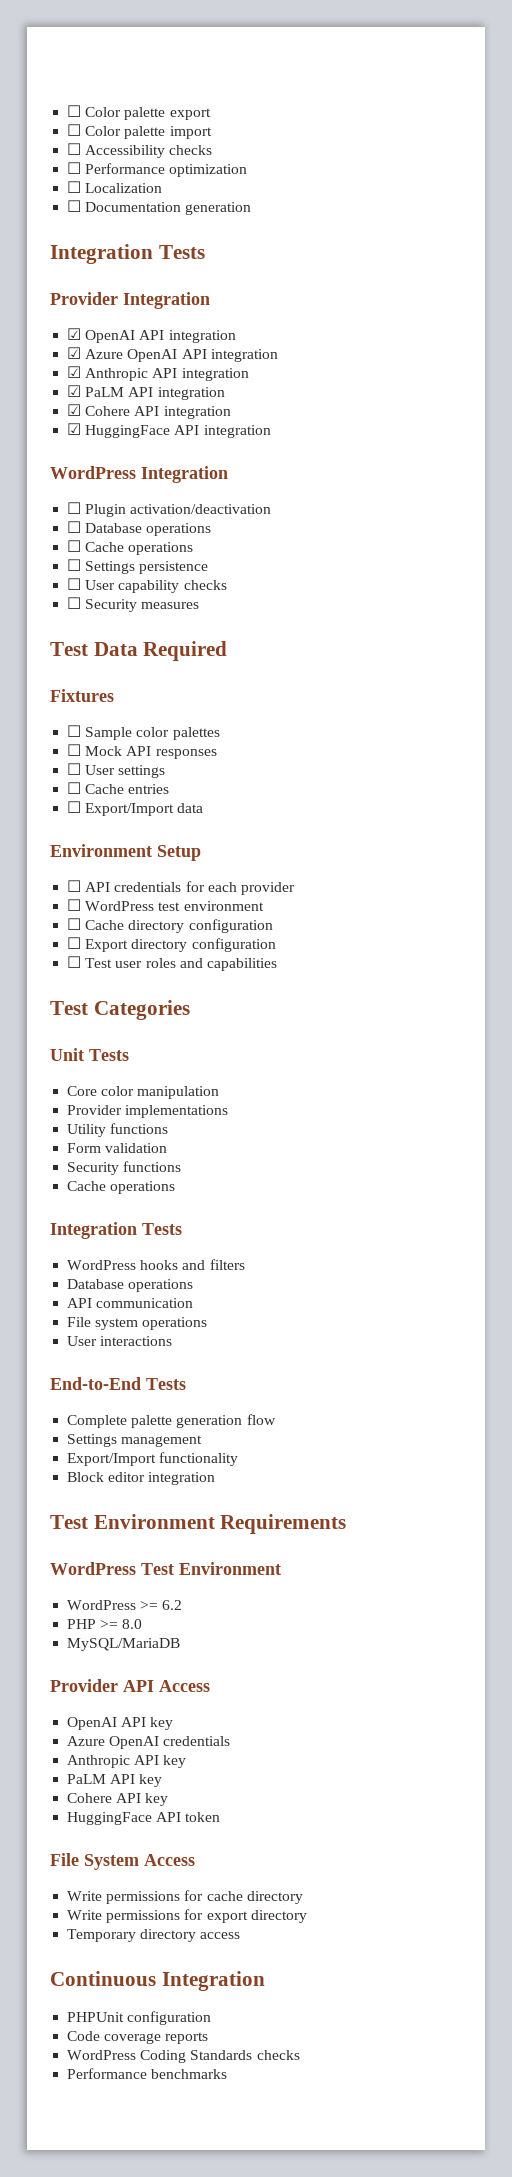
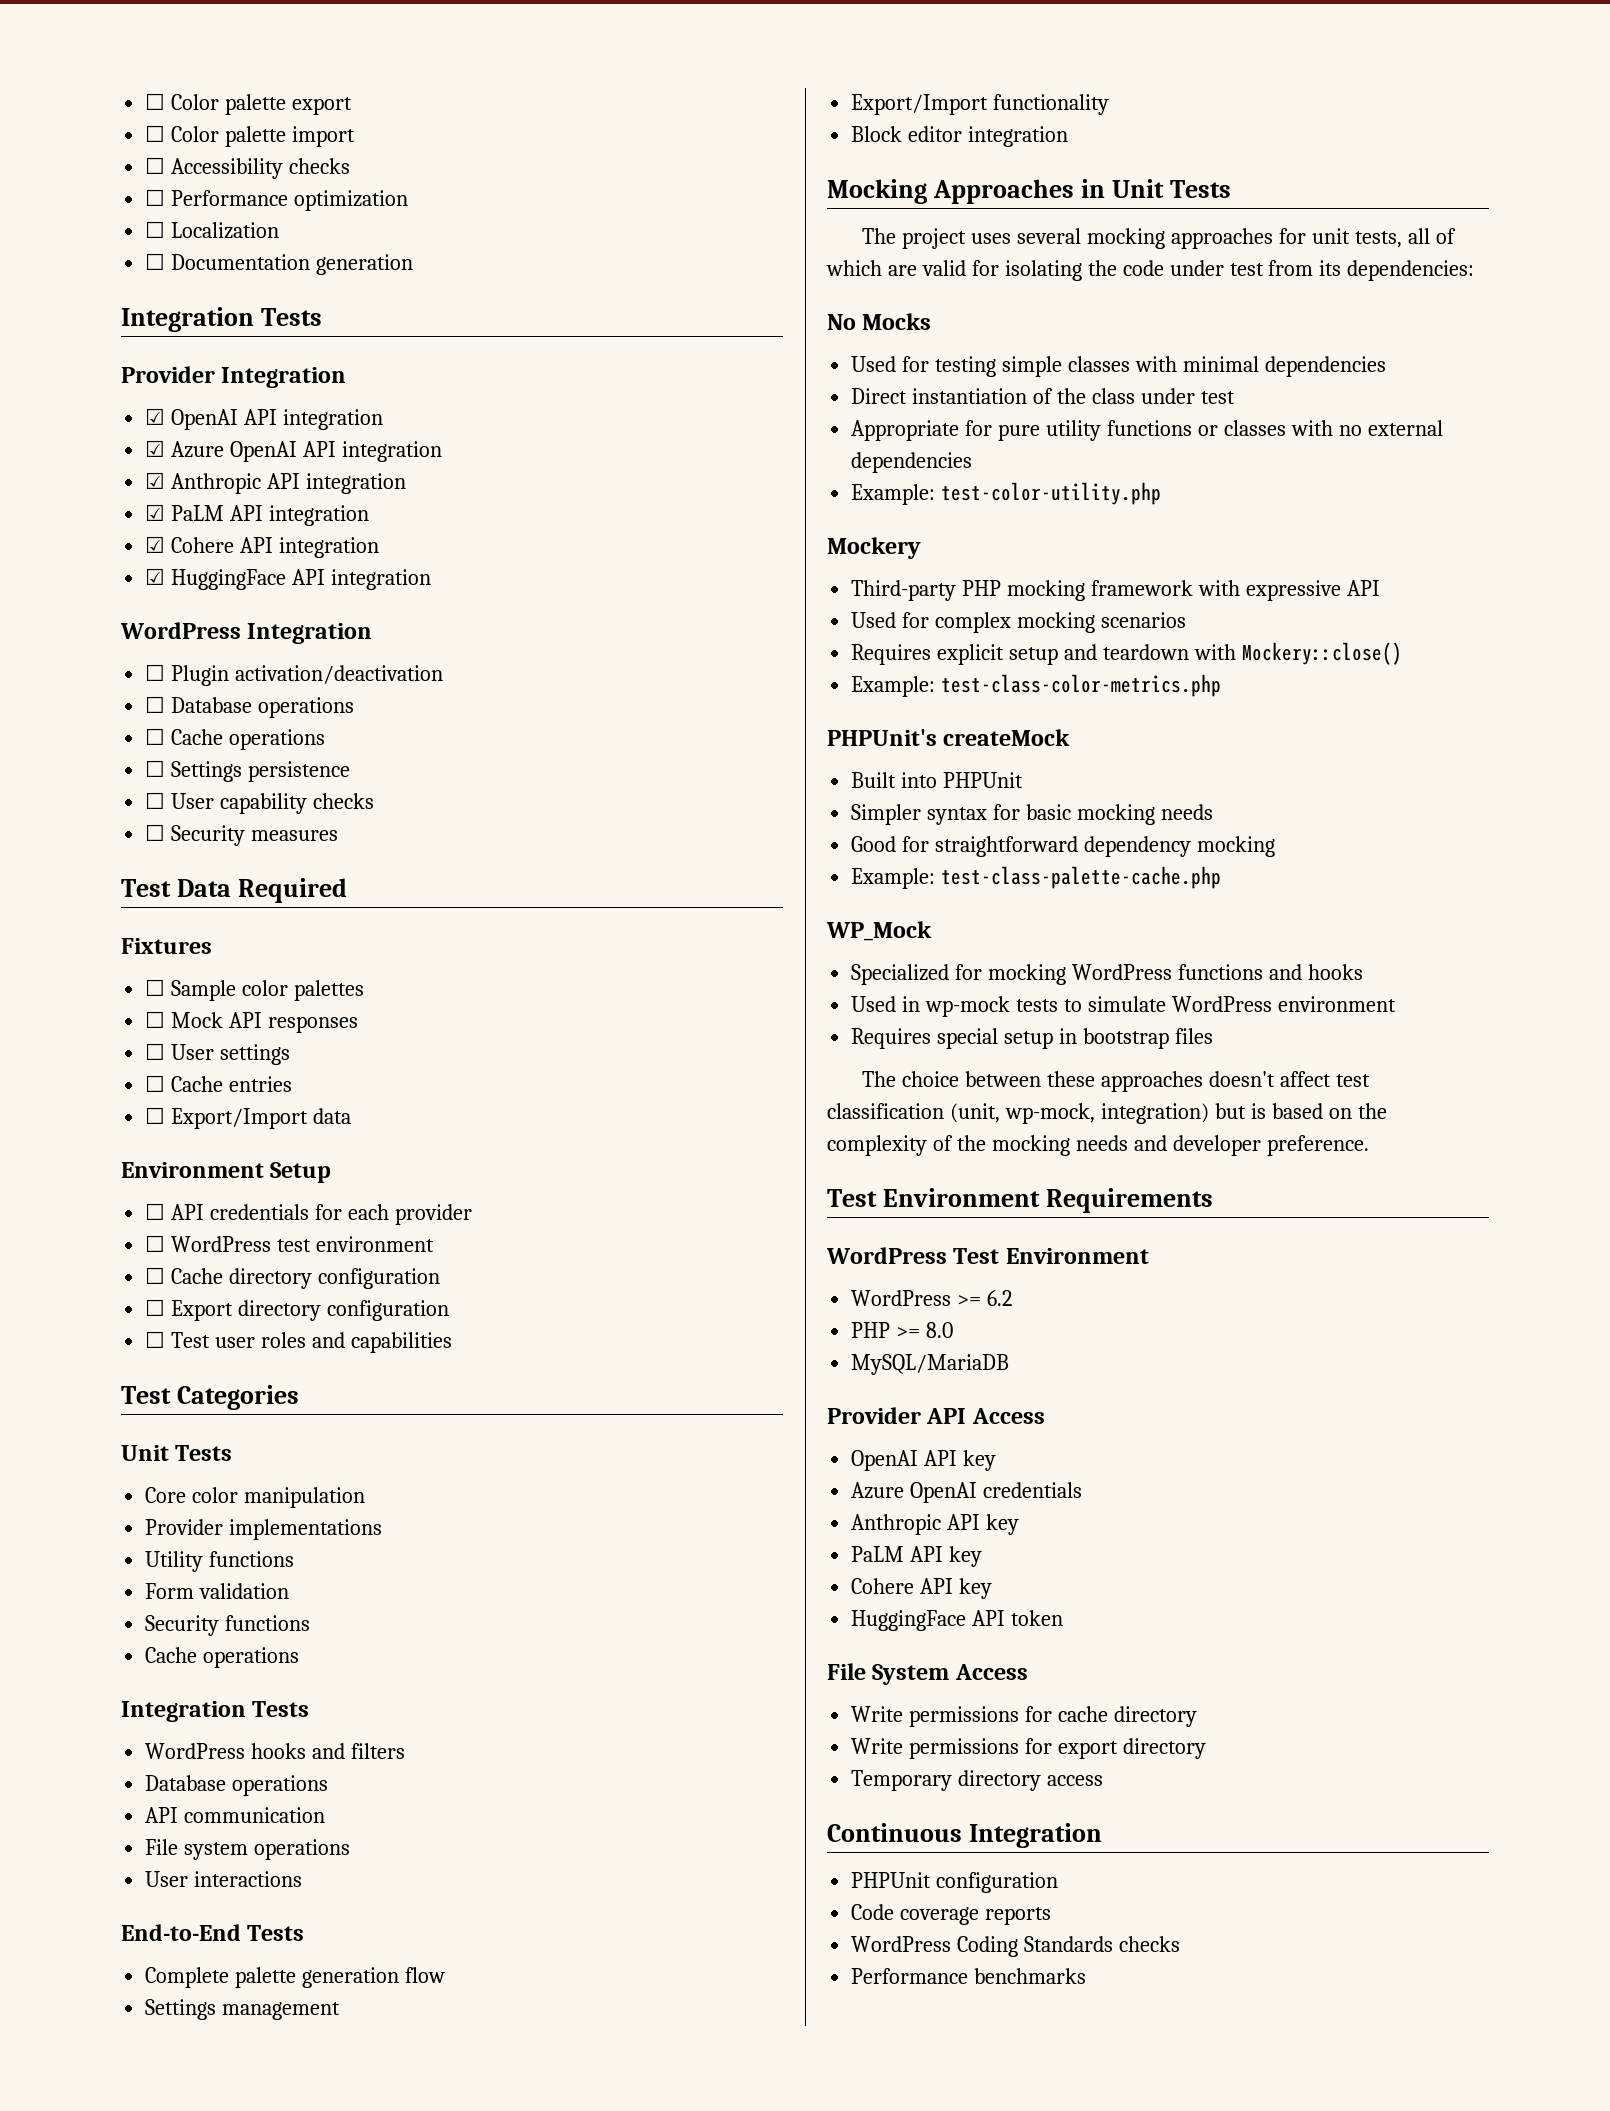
+ Mocking Approaches in Unit Tests
+ The project uses several mocking approaches for unit tests, all of which are valid for isolating the code under test from its dependencies:
+ No Mocks
+ Used for testing simple classes with minimal dependencies
+ Direct instantiation of the class under test
+ Appropriate for pure utility functions or classes with no external dependencies
+ Example: test-color-utility.php
+ Mockery
+ Third-party PHP mocking framework with expressive API
+ Used for complex mocking scenarios
+ Requires explicit setup and teardown with Mockery::close()
+ Example: test-class-color-metrics.php
+ PHPUnit's createMock
+ Built into PHPUnit
+ Simpler syntax for basic mocking needs
+ Good for straightforward dependency mocking
+ Example: test-class-palette-cache.php
+ WP_Mock
+ Specialized for mocking WordPress functions and hooks
+ Used in wp-mock tests to simulate WordPress environment
+ Requires special setup in bootstrap files
+ The choice between these approaches doesn't affect test classification (unit, wp-mock, integration) but is based on the complexity of the mocking needs and developer preference.

